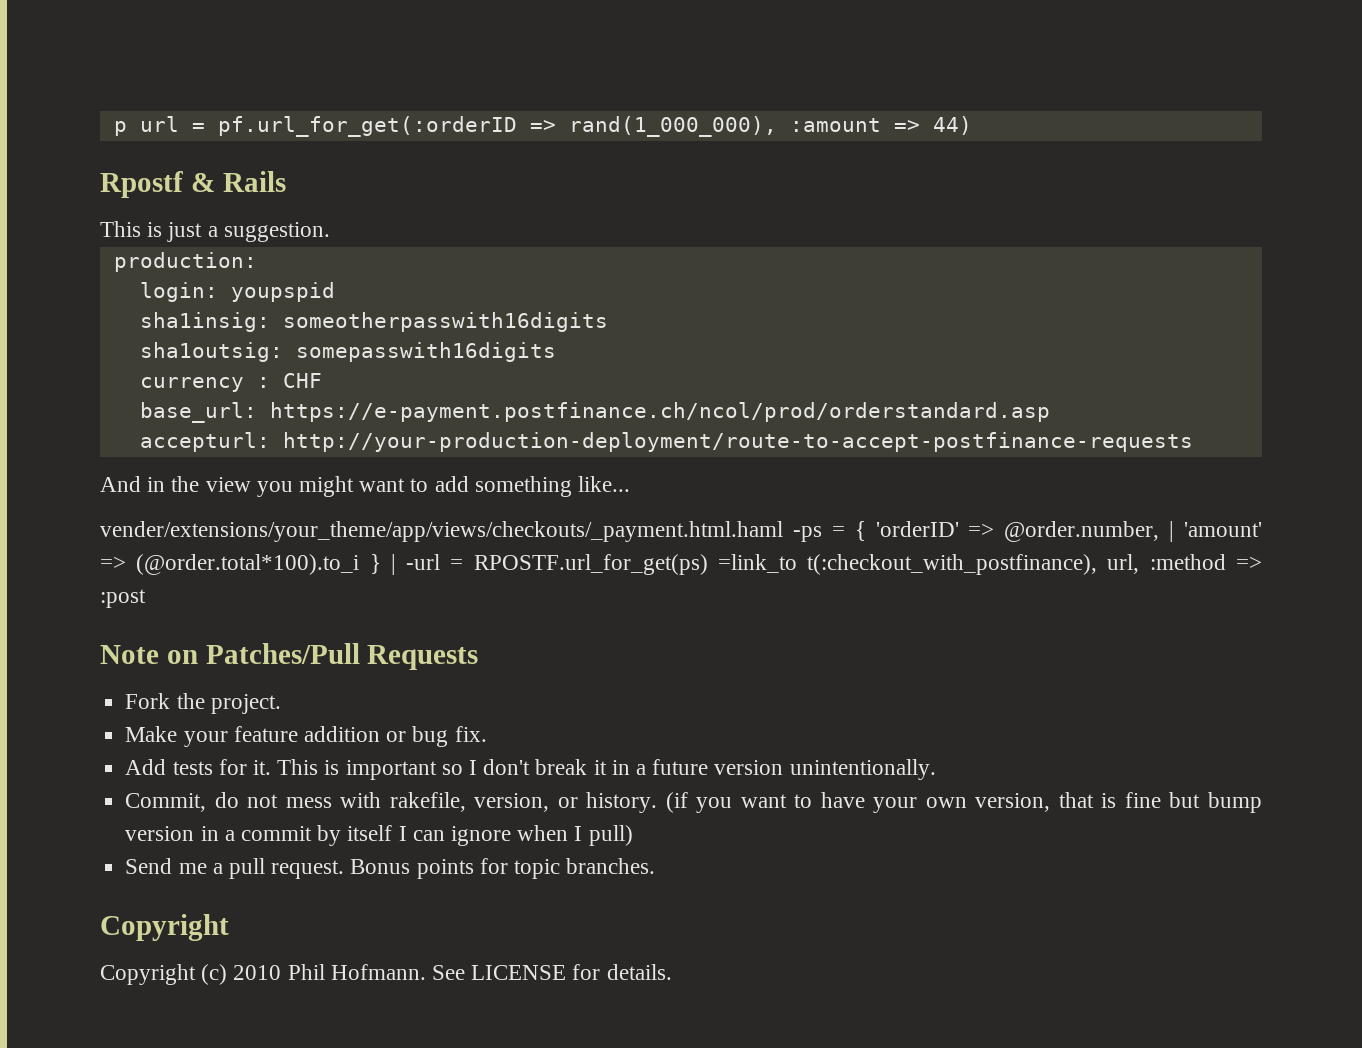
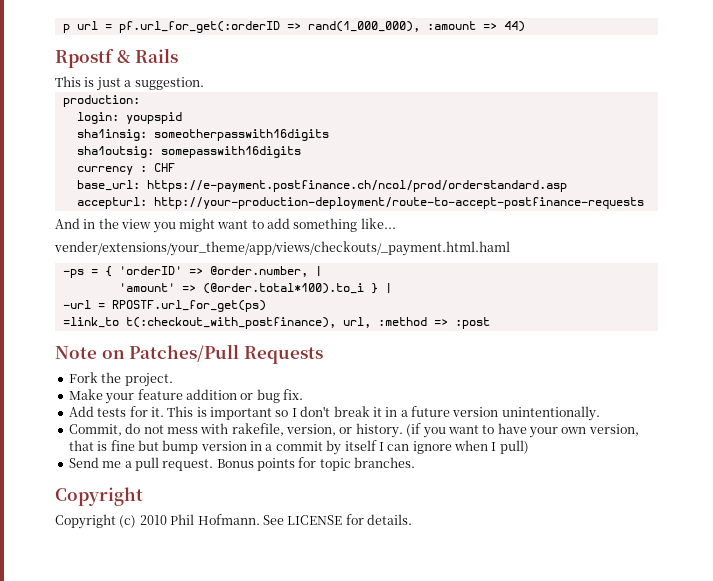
- vender/extensions/your_theme/app/views/checkouts/_payment.html.haml -ps = { 'orderID' => @order.number, | 'amount' => (@order.total*100).to_i } | -url = RPOSTF.url_for_get(ps) =link_to t(:checkout_with_postfinance), url, :method => :post
+ vender/extensions/your_theme/app/views/checkouts/_payment.html.haml
+ -ps = { 'orderID' => @order.number, |
+ 'amount' => (@order.total*100).to_i } |
+ -url = RPOSTF.url_for_get(ps)
+ =link_to t(:checkout_with_postfinance), url, :method => :post

